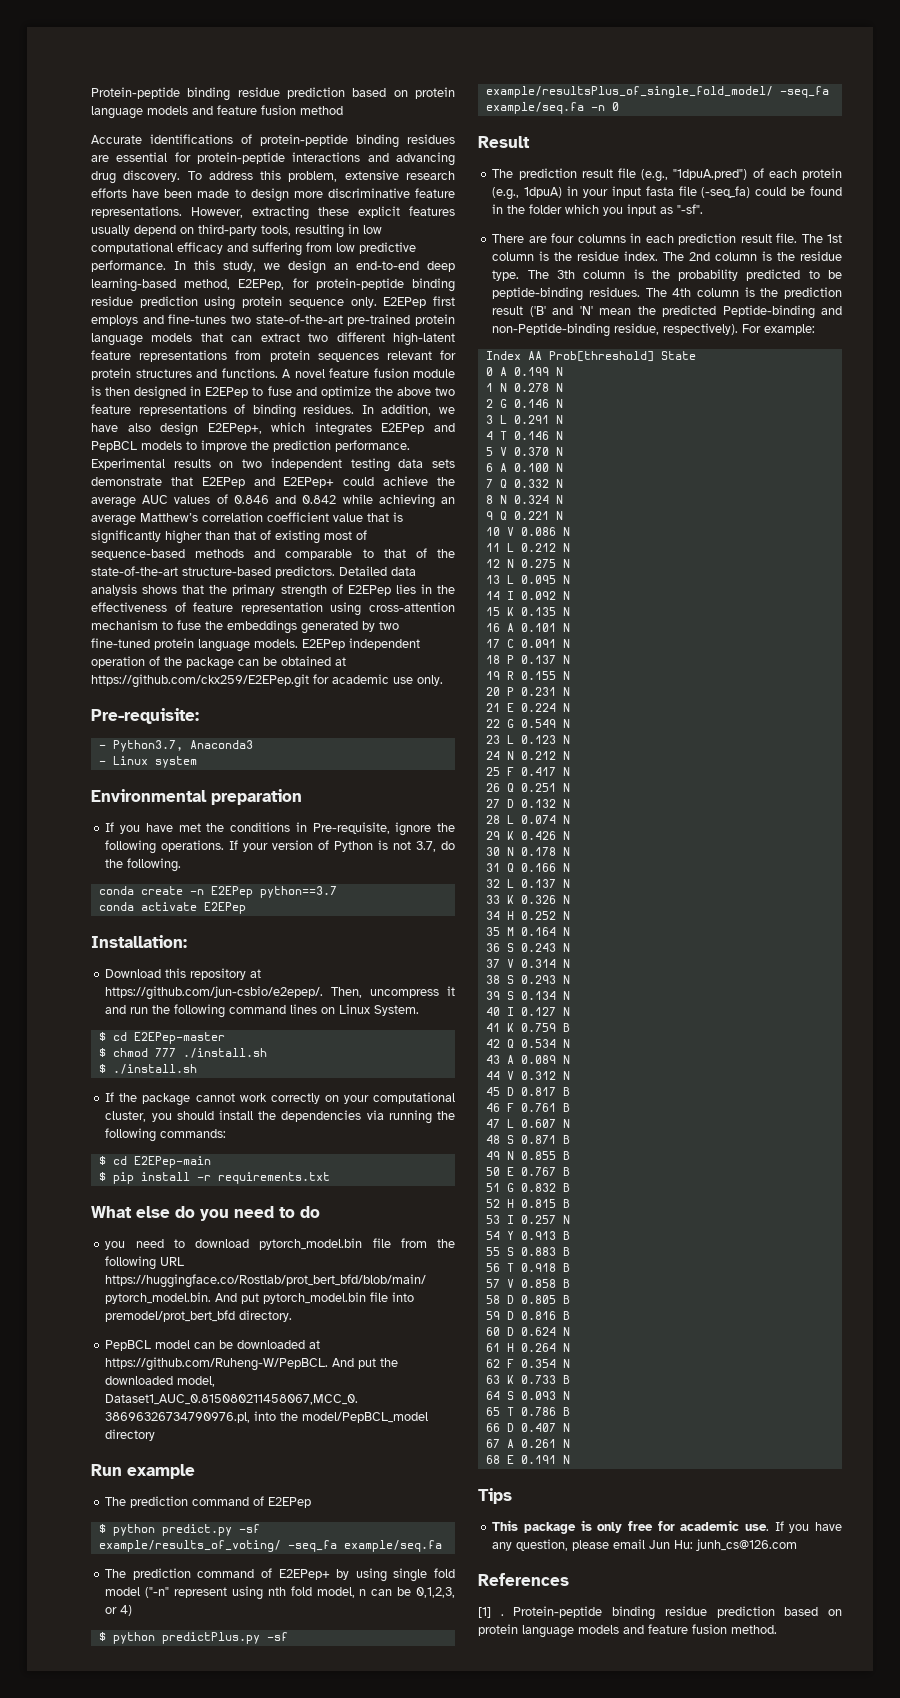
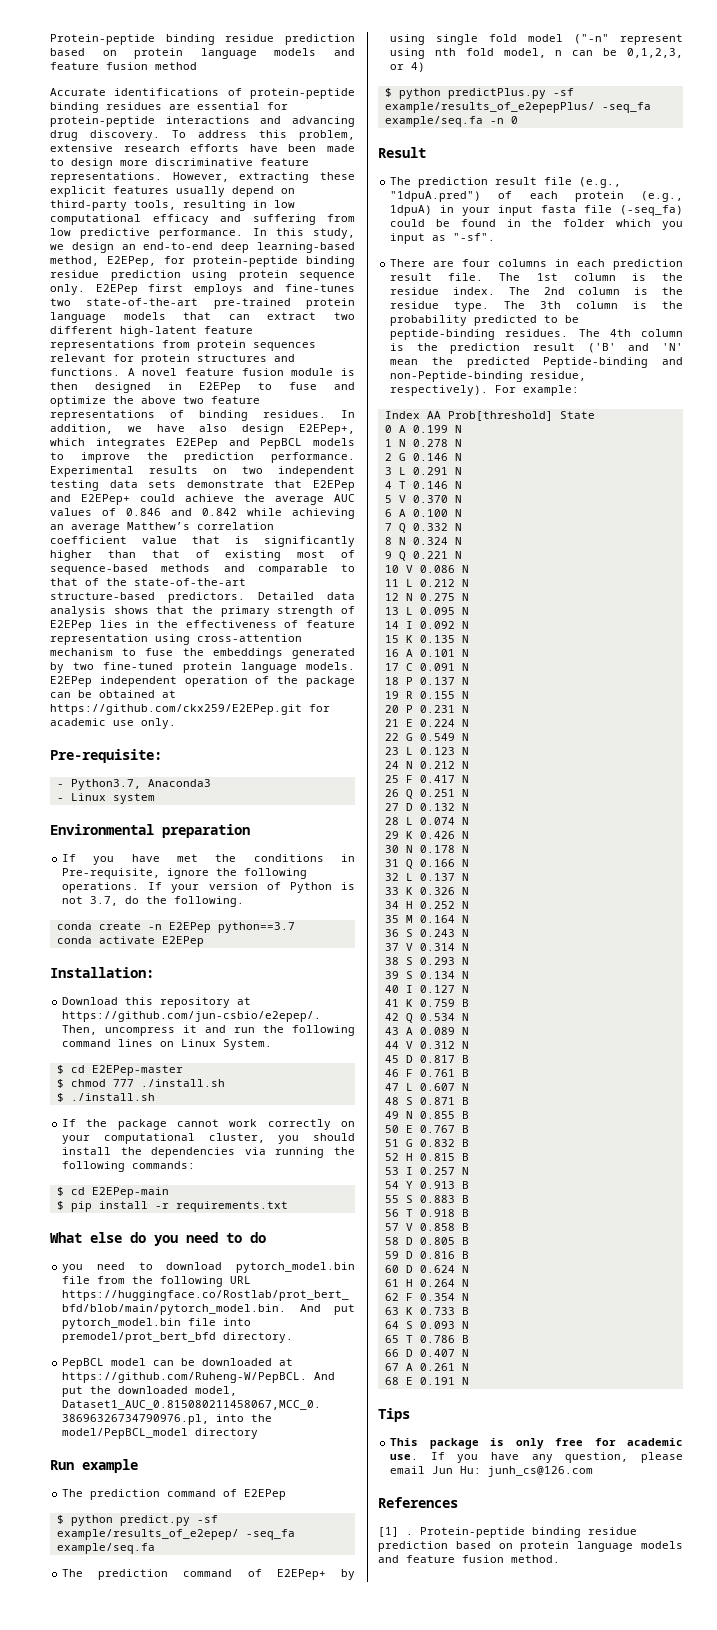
- $ python predict.py -sf example/results_of_voting/ -seq_fa example/seq.fa
+ $ python predict.py -sf example/results_of_e2epep/ -seq_fa example/seq.fa
- $ python predictPlus.py -sf example/resultsPlus_of_single_fold_model/ -seq_fa example/seq.fa -n 0
+ $ python predictPlus.py -sf example/results_of_e2epepPlus/ -seq_fa example/seq.fa -n 0

